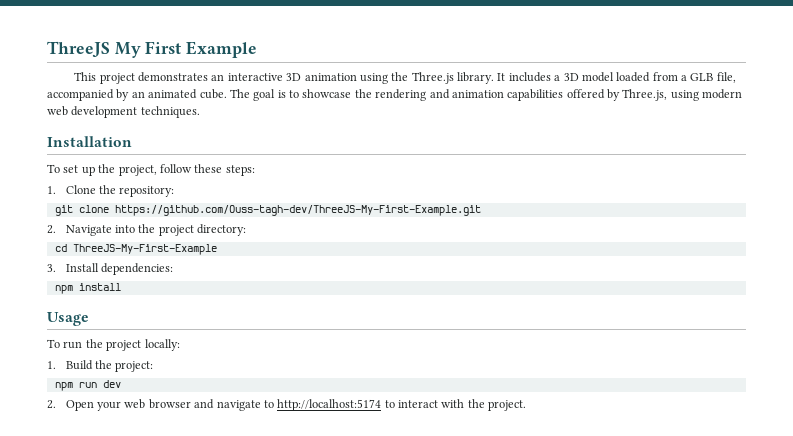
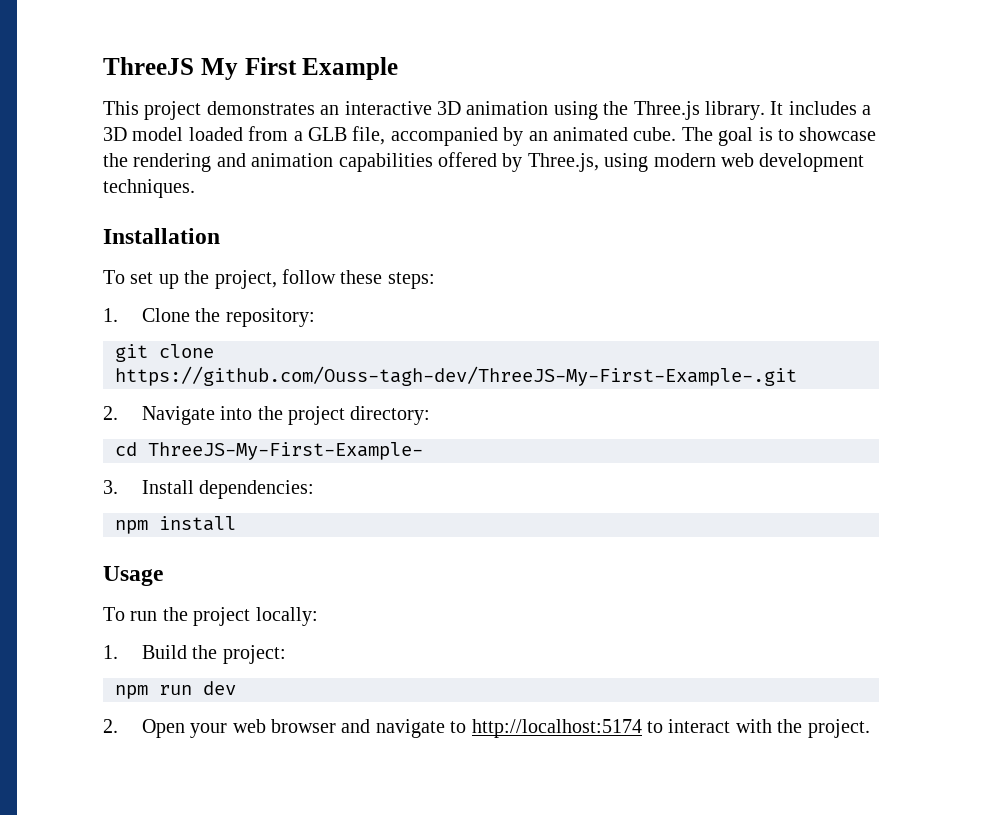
- git clone https://github.com/Ouss-tagh-dev/ThreeJS-My-First-Example.git
+ git clone https://github.com/Ouss-tagh-dev/ThreeJS-My-First-Example-.git
- cd ThreeJS-My-First-Example
+ cd ThreeJS-My-First-Example-

